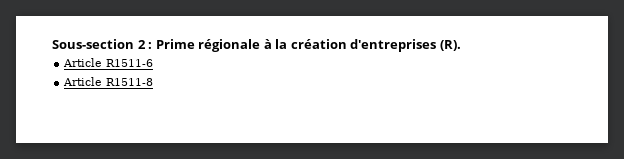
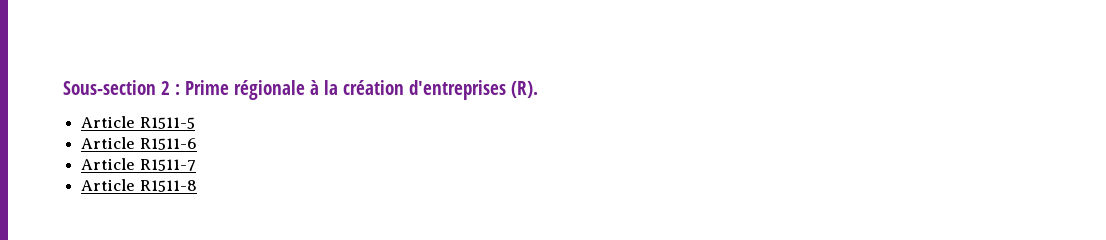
+ Article R1511-5
+ Article R1511-7

